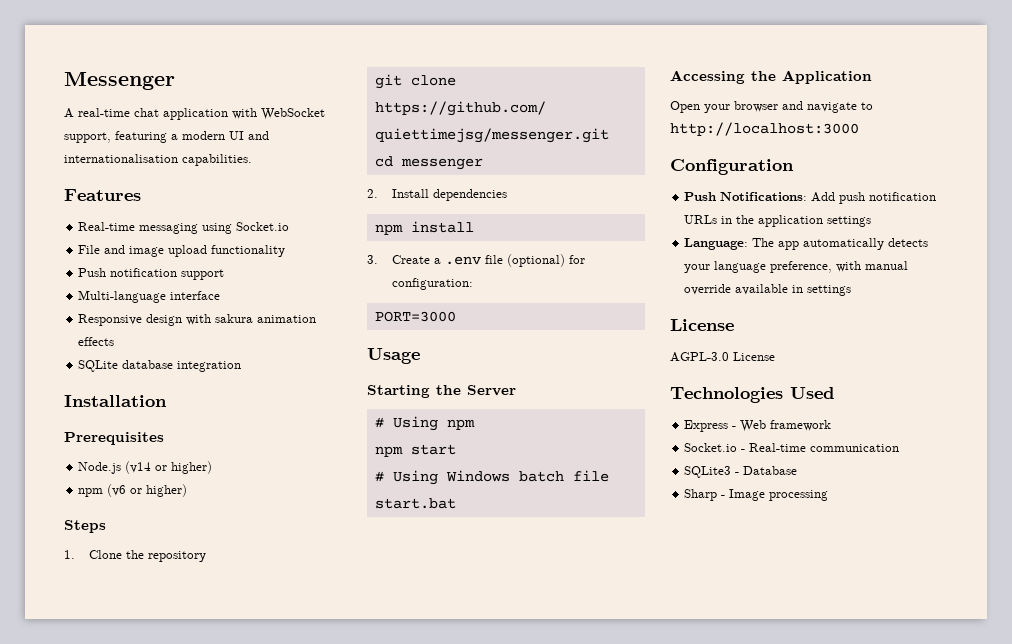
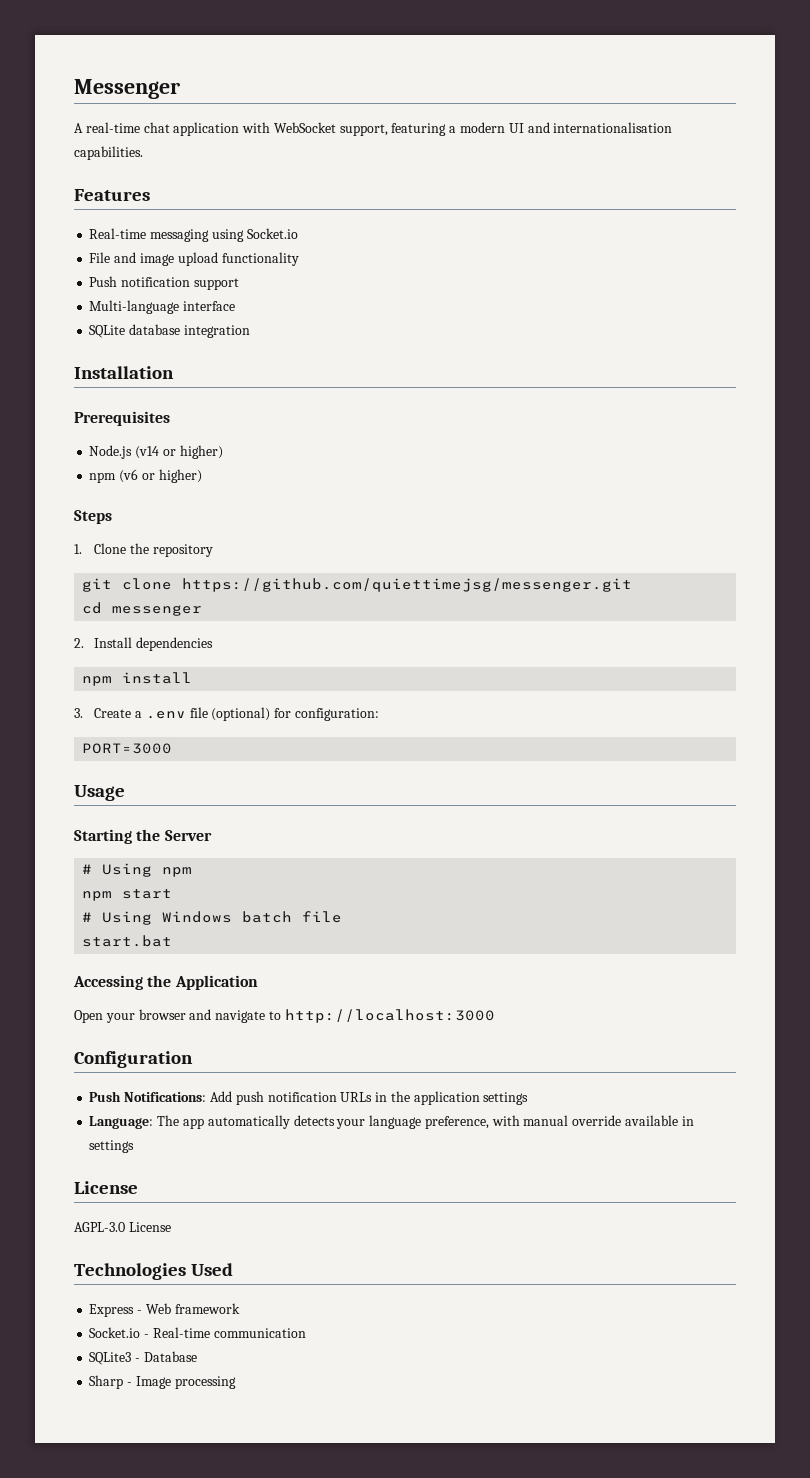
- Responsive design with sakura animation effects

